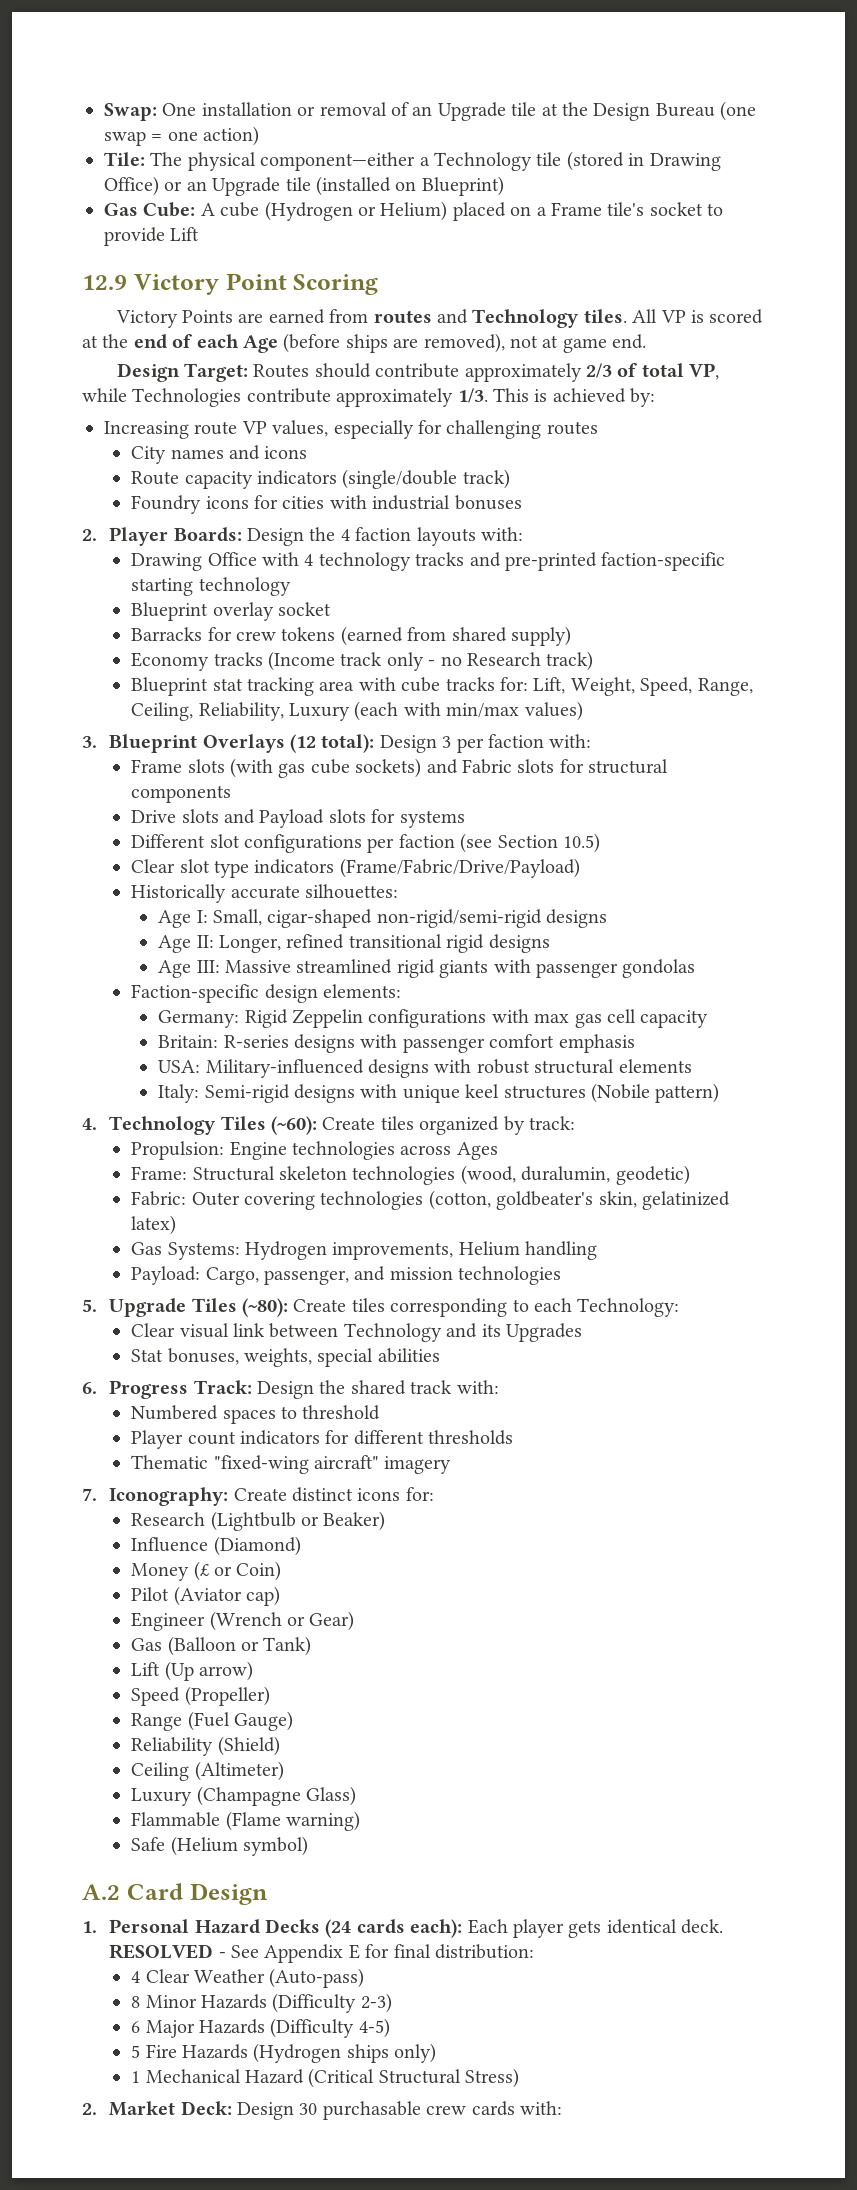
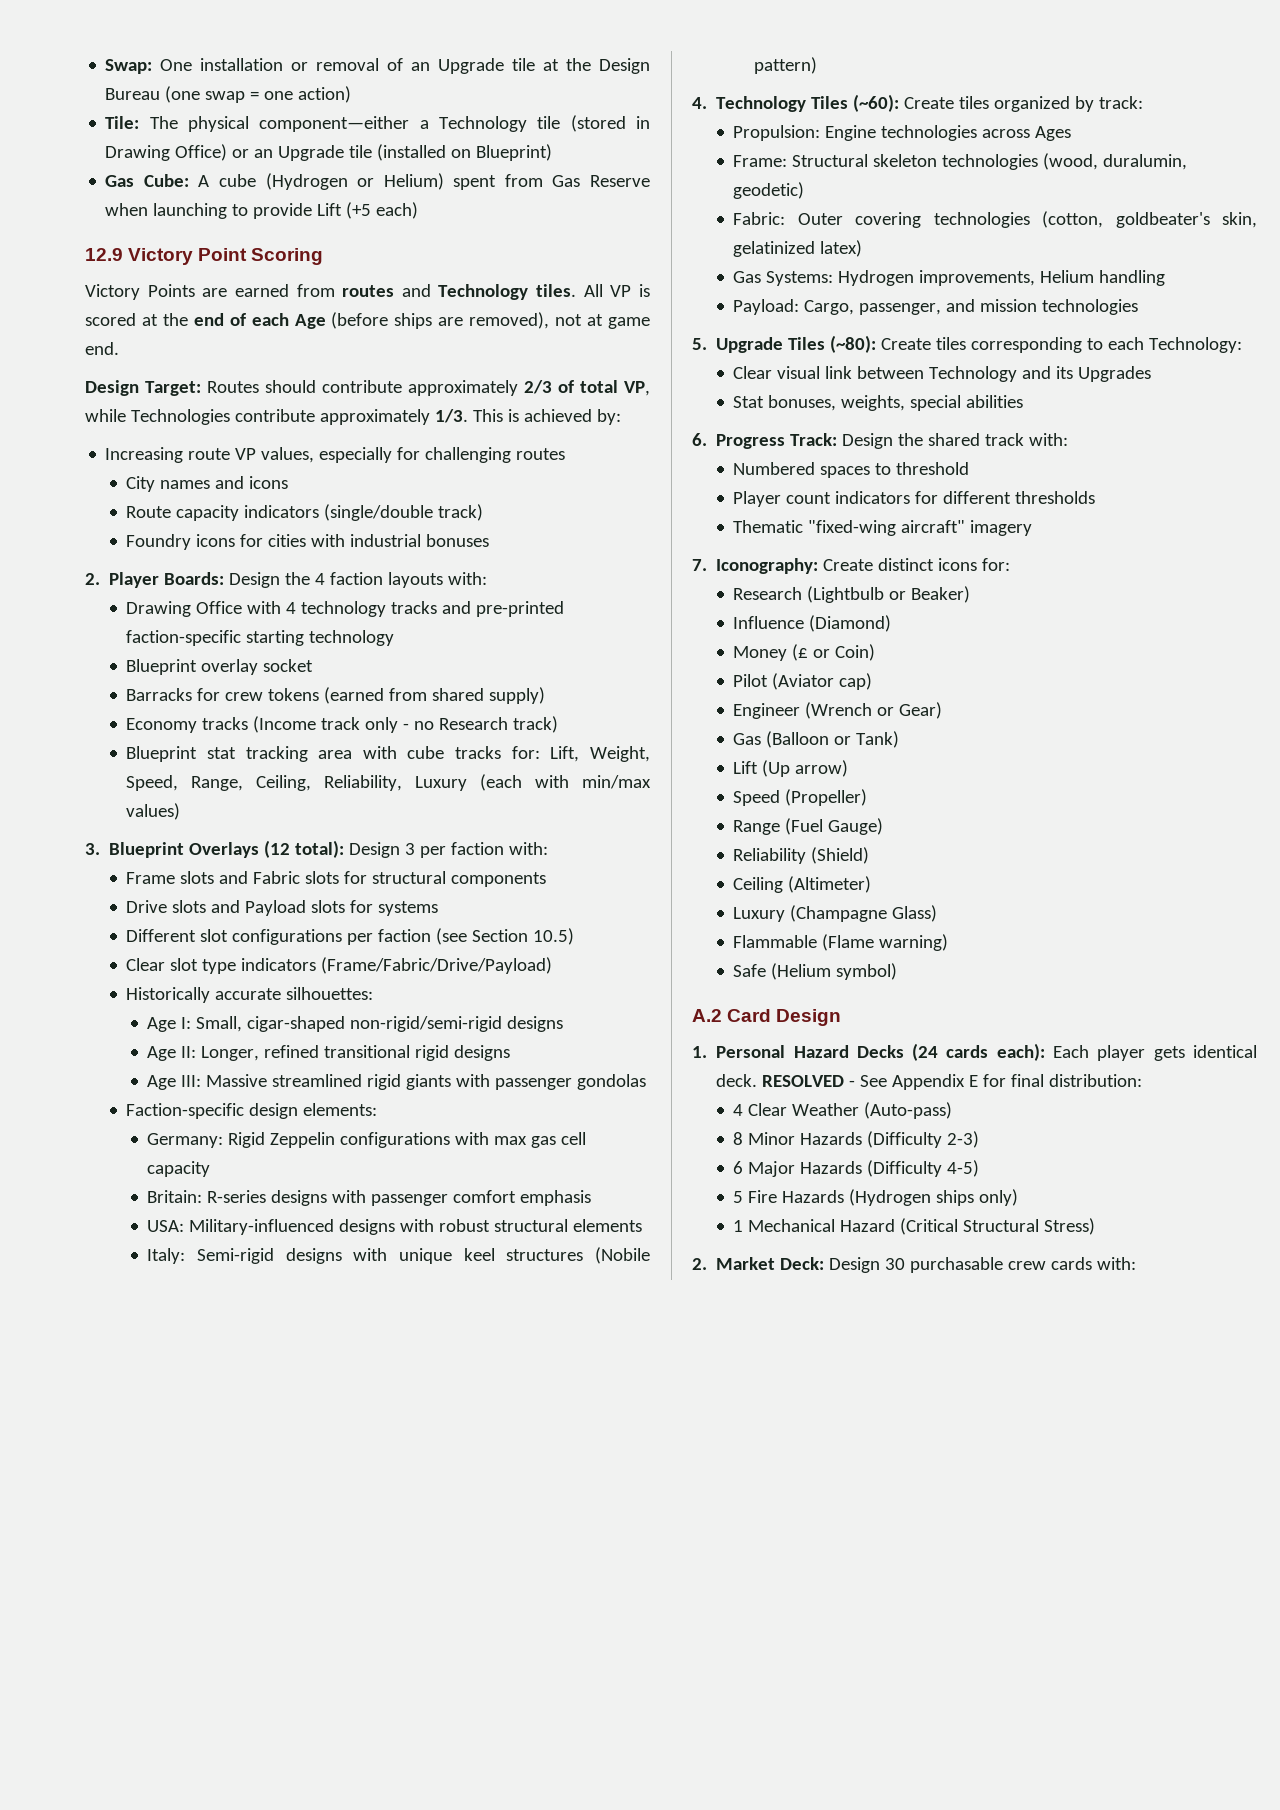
- Gas Cube: A cube (Hydrogen or Helium) placed on a Frame tile's socket to provide Lift
+ Gas Cube: A cube (Hydrogen or Helium) spent from Gas Reserve when launching to provide Lift (+5 each)
- Frame slots (with gas cube sockets) and Fabric slots for structural components
+ Frame slots and Fabric slots for structural components

